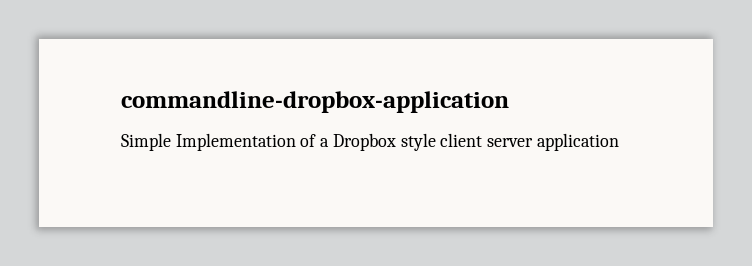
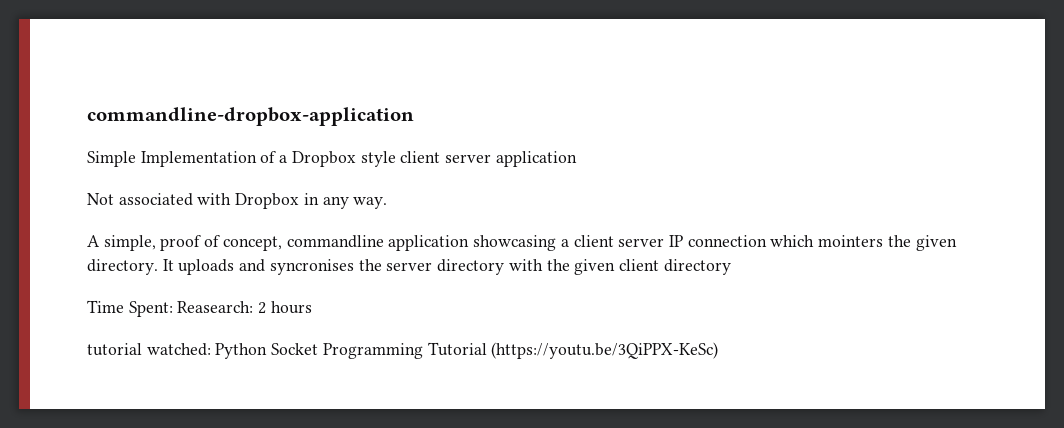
+ Not associated with Dropbox in any way.
+ A simple, proof of concept, commandline application showcasing a client server IP connection which mointers the given directory. It uploads and syncronises the server directory with the given client directory
+ Time Spent: Reasearch: 2 hours
+ tutorial watched: Python Socket Programming Tutorial (https://youtu.be/3QiPPX-KeSc)

